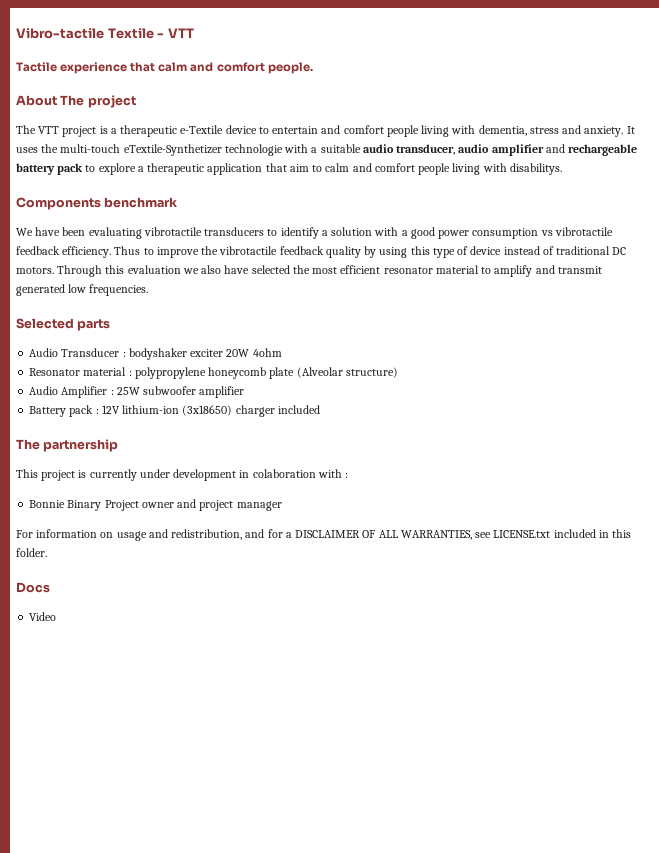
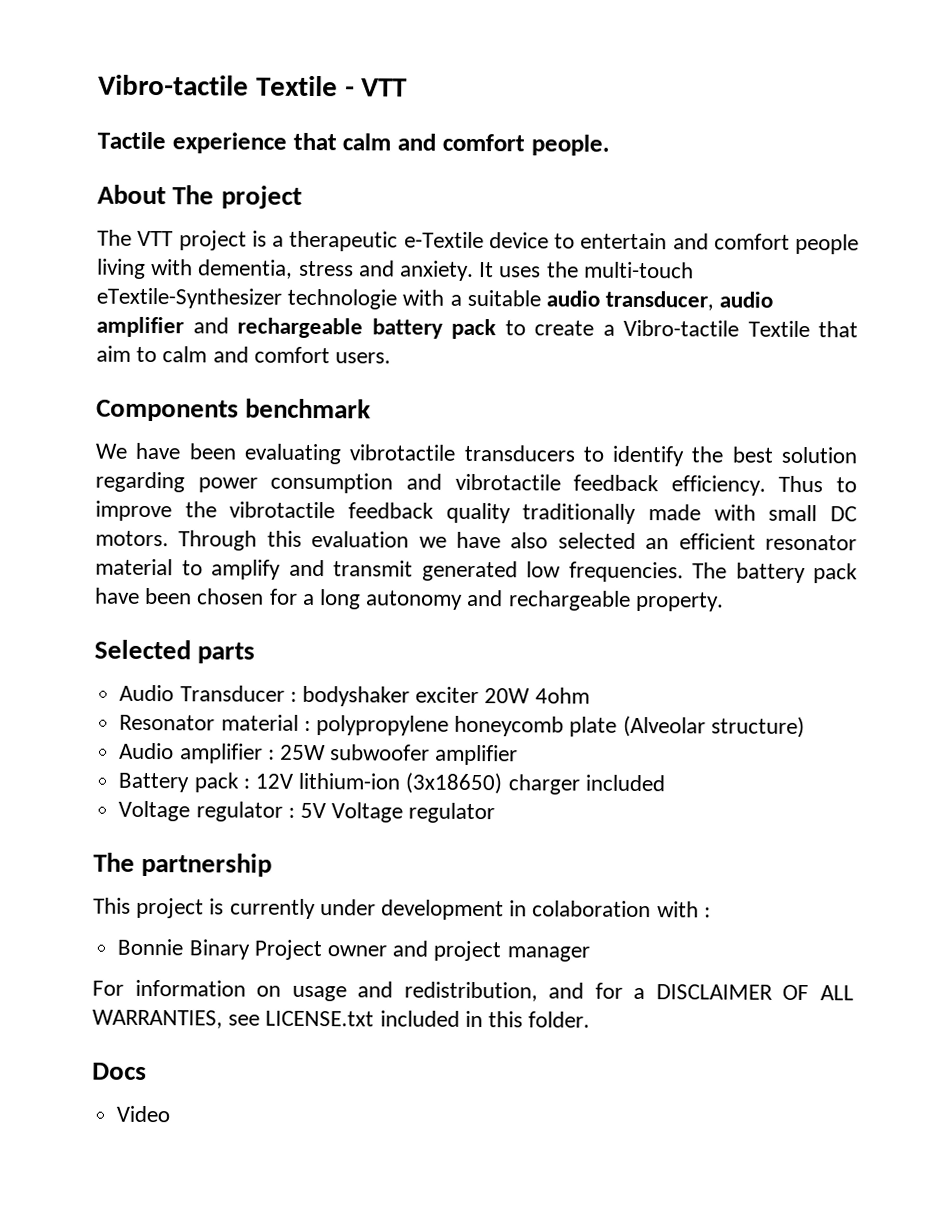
- It uses the multi-touch eTextile-Synthetizer technologie with a suitable audio transducer, audio amplifier and rechargeable battery pack to explore a therapeutic application that aim to calm and comfort people living with disabilitys.
+ It uses the multi-touch eTextile-Synthesizer technologie with a suitable audio transducer, audio amplifier and rechargeable battery pack to create a Vibro-tactile Textile that aim to calm and comfort users.
- We have been evaluating vibrotactile transducers to identify a solution with a good power consumption vs vibrotactile feedback efficiency.
+ We have been evaluating vibrotactile transducers to identify the best solution regarding power consumption and vibrotactile feedback efficiency.
- Thus to improve the vibrotactile feedback quality by using this type of device instead of traditional DC motors.
+ Thus to improve the vibrotactile feedback quality traditionally made with small DC motors.
- Through this evaluation we also have selected the most efficient resonator material to amplify and transmit generated low frequencies.
+ Through this evaluation we have also selected an efficient resonator material to amplify and transmit generated low frequencies. The battery pack have been chosen for a long autonomy and rechargeable property.
- Audio Amplifier : 25W subwoofer amplifier
+ Audio amplifier : 25W subwoofer amplifier
+ Voltage regulator : 5V Voltage regulator

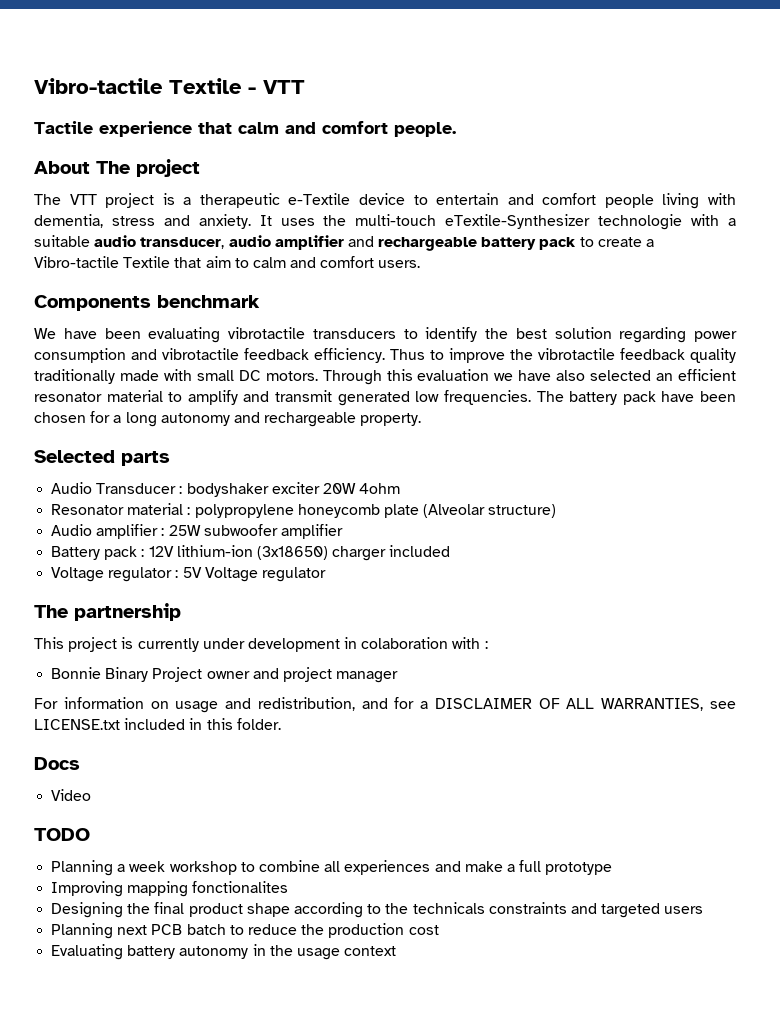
+ TODO
+ Planning a week workshop to combine all experiences and make a full prototype
+ Improving mapping fonctionalites
+ Designing the final product shape according to the technicals constraints and targeted users
+ Planning next PCB batch to reduce the production cost
+ Evaluating battery autonomy in the usage context

